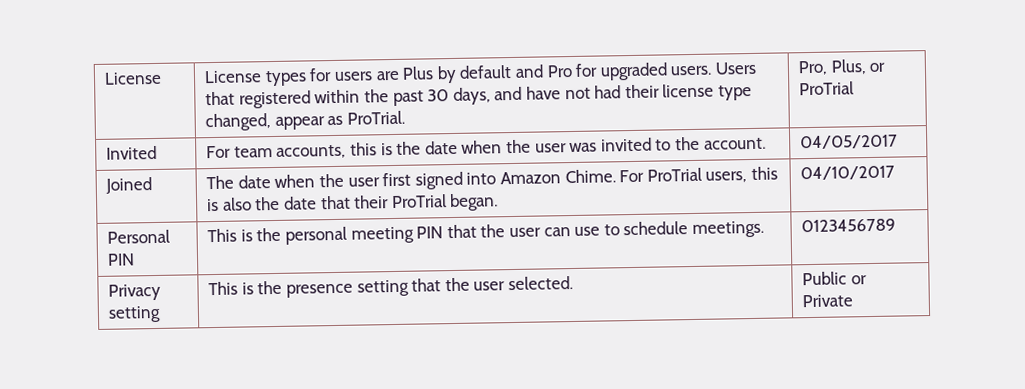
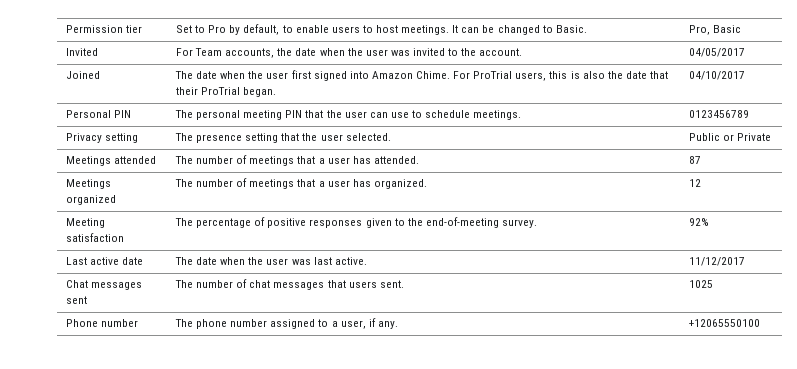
- License | License types for users are Plus by default and Pro for upgraded users. Users that registered within the past 30 days, and have not had their license type changed, appear as ProTrial. | Pro, Plus, or ProTrial
- Invited | For team accounts, this is the date when the user was invited to the account. | 04/05/2017
+ Permission tier | Set to Pro by default, to enable users to host meetings. It can be changed to Basic. | Pro, Basic
+ Invited | For Team accounts, the date when the user was invited to the account. | 04/05/2017
- Personal PIN | This is the personal meeting PIN that the user can use to schedule meetings. | 0123456789
+ Personal PIN | The personal meeting PIN that the user can use to schedule meetings. | 0123456789
- Privacy setting | This is the presence setting that the user selected. | Public or Private
+ Privacy setting | The presence setting that the user selected. | Public or Private
+ Meetings attended | The number of meetings that a user has attended. | 87
+ Meetings organized | The number of meetings that a user has organized. | 12
+ Meeting satisfaction | The percentage of positive responses given to the end-of-meeting survey. | 92%
+ Last active date | The date when the user was last active. | 11/12/2017
+ Chat messages sent | The number of chat messages that users sent. | 1025
+ Phone number | The phone number assigned to a user, if any. | +12065550100

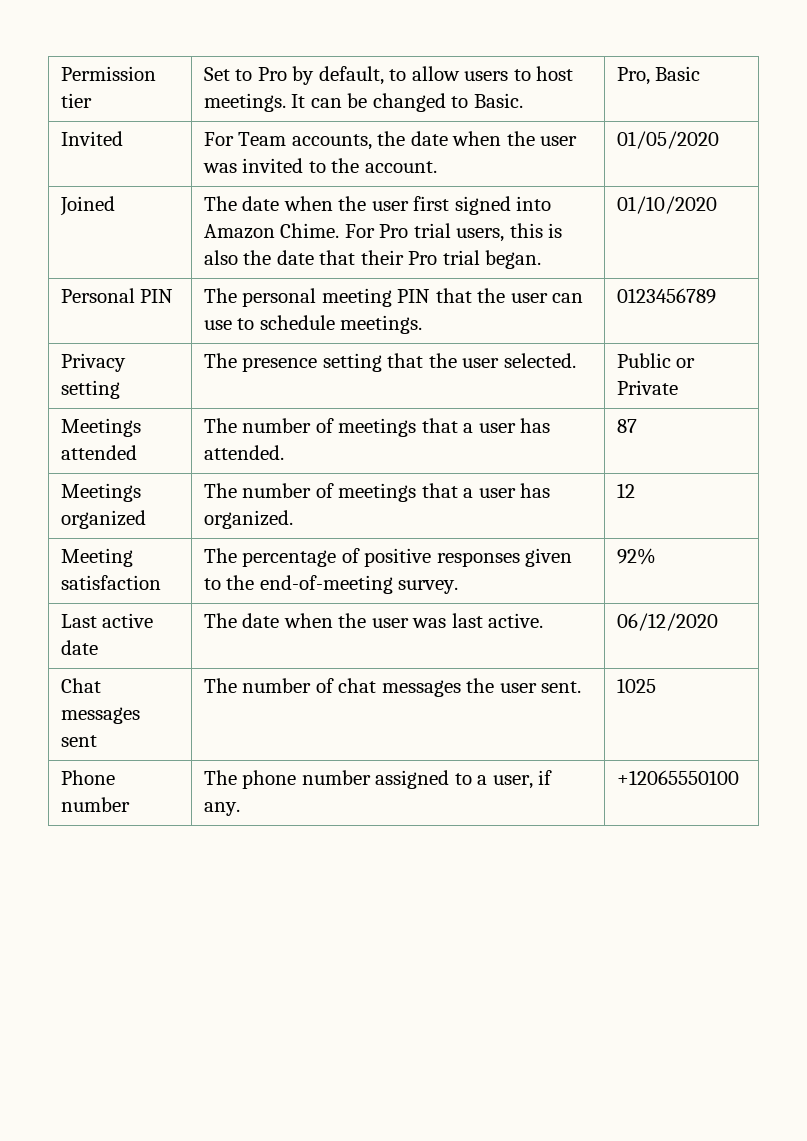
- Permission tier | Set to Pro by default, to enable users to host meetings. It can be changed to Basic. | Pro, Basic
+ Permission tier | Set to Pro by default, to allow users to host meetings. It can be changed to Basic. | Pro, Basic
- Invited | For Team accounts, the date when the user was invited to the account. | 04/05/2017
+ Invited | For Team accounts, the date when the user was invited to the account. | 01/05/2020
- Joined | The date when the user first signed into Amazon Chime. For ProTrial users, this is also the date that their ProTrial began. | 04/10/2017
+ Joined | The date when the user first signed into Amazon Chime. For Pro trial users, this is also the date that their Pro trial began. | 01/10/2020
- Last active date | The date when the user was last active. | 11/12/2017
+ Last active date | The date when the user was last active. | 06/12/2020
- Chat messages sent | The number of chat messages that users sent. | 1025
+ Chat messages sent | The number of chat messages the user sent. | 1025

